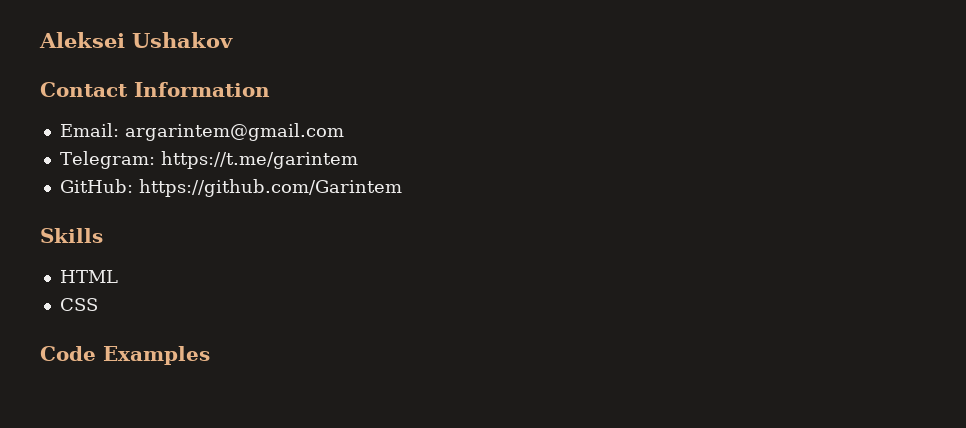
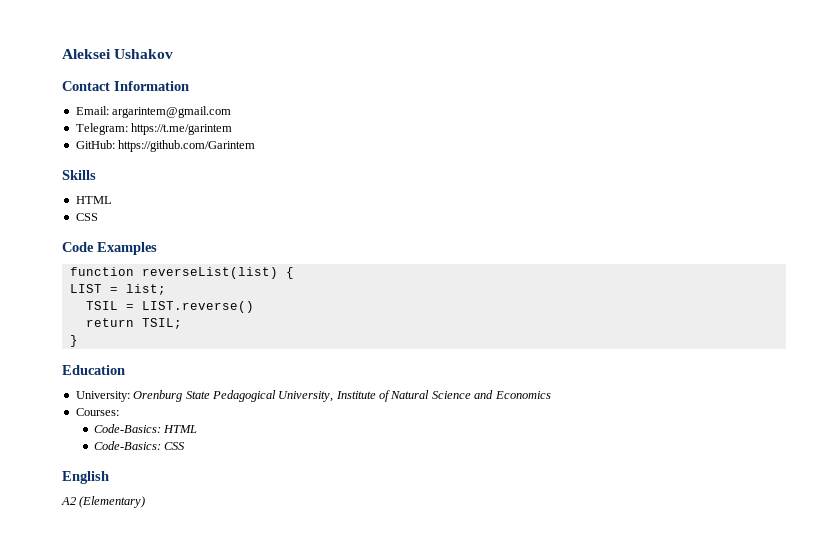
+ function reverseList(list) {
+ LIST = list;
+ TSIL = LIST.reverse()
+ return TSIL;
+ }
+ Education
+ University: Orenburg State Pedagogical University, Institute of Natural Science and Economics
+ Сourses:
+ Code-Basics: HTML
+ Code-Basics: CSS
+ English
+ A2 (Elementary)

